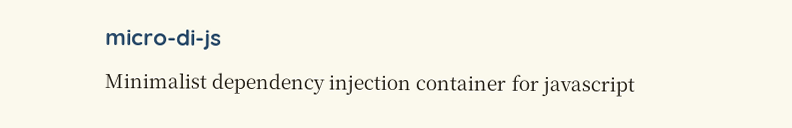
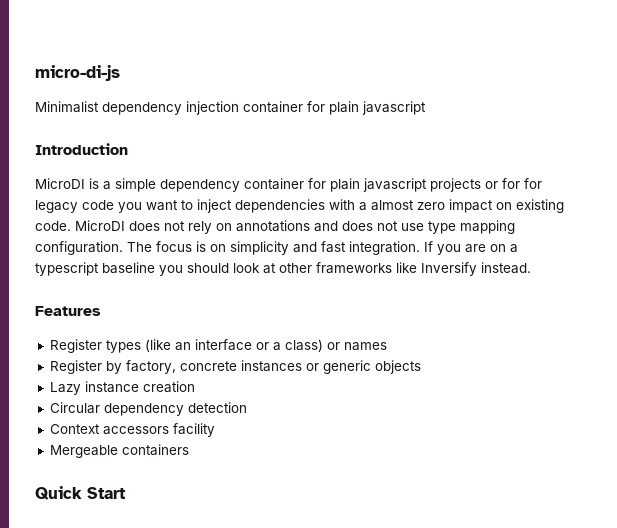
- Minimalist dependency injection container for javascript
+ Minimalist dependency injection container for plain javascript
+ Introduction
+ MicroDI is a simple dependency container for plain javascript projects or for for legacy code you want to inject dependencies with a almost zero impact on existing code. MicroDI does not rely on annotations and does not use type mapping configuration. The focus is on simplicity and fast integration. If you are on a typescript baseline you should look at other frameworks like Inversify instead.
+ Features
+ Register types (like an interface or a class) or names
+ Register by factory, concrete instances or generic objects
+ Lazy instance creation
+ Circular dependency detection
+ Context accessors facility
+ Mergeable containers
+ Quick Start

